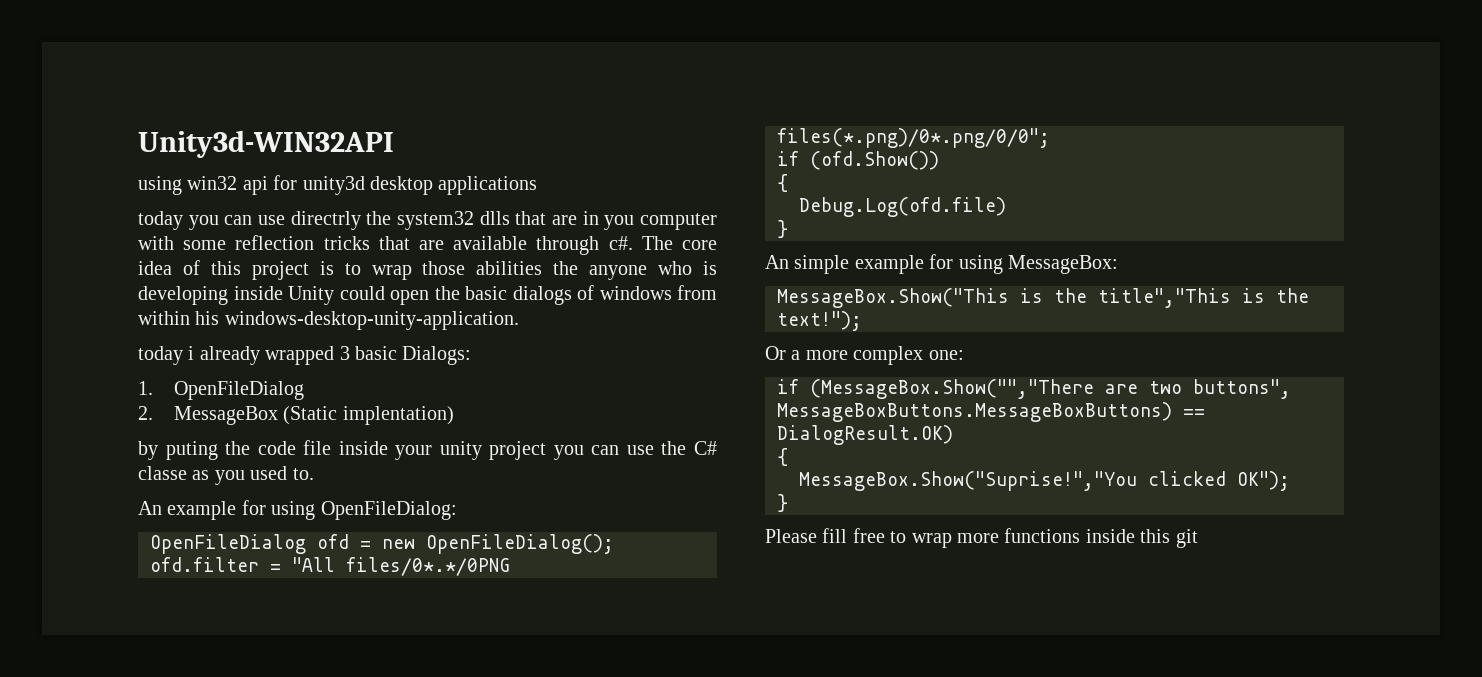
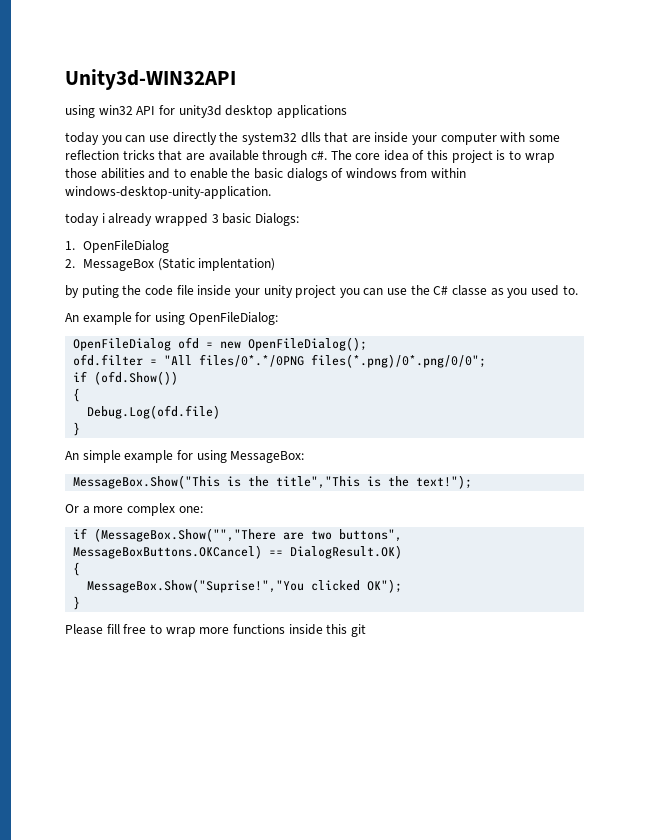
- using win32 api for unity3d desktop applications
+ using win32 API for unity3d desktop applications
- today you can use directrly the system32 dlls that are in you computer with some reflection tricks that are available through c#.
+ today you can use directly the system32 dlls that are inside your computer with some reflection tricks that are available through c#.
- The core idea of this project is to wrap those abilities the anyone who is developing inside Unity could open the basic dialogs of windows from within his windows-desktop-unity-application.
+ The core idea of this project is to wrap those abilities and to enable the basic dialogs of windows from within windows-desktop-unity-application.
- if (MessageBox.Show("","There are two buttons", MessageBoxButtons.MessageBoxButtons) == DialogResult.OK)
+ if (MessageBox.Show("","There are two buttons", MessageBoxButtons.OKCancel) == DialogResult.OK)

